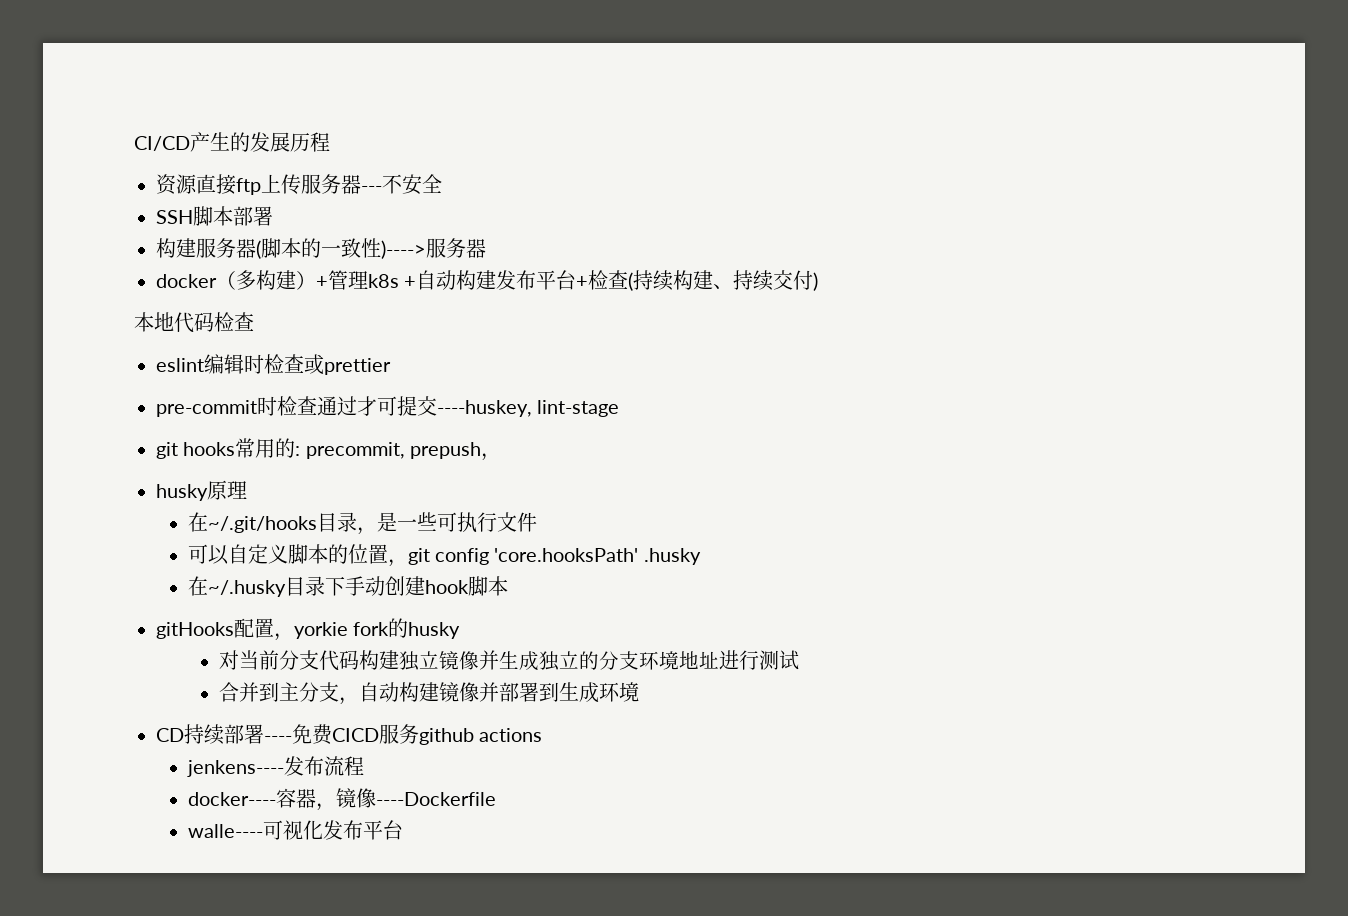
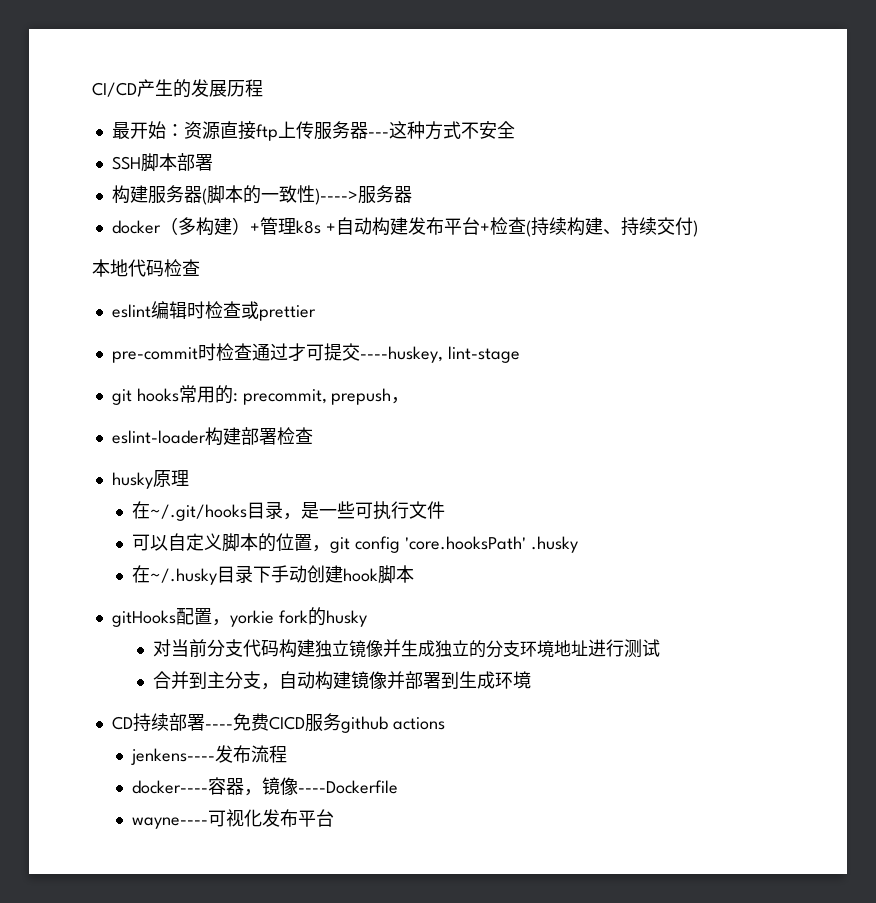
- 资源直接ftp上传服务器---不安全
+ 最开始：资源直接ftp上传服务器---这种方式不安全
+ eslint-loader构建部署检查
- walle----可视化发布平台
+ wayne----可视化发布平台

